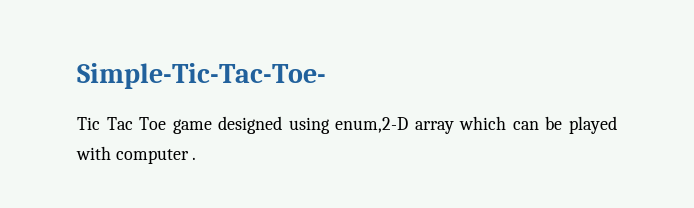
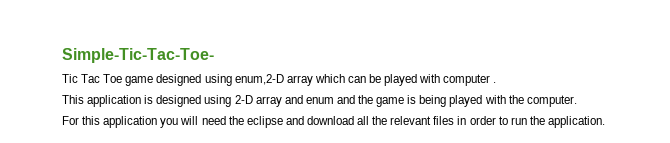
+ This application is designed using 2-D array and enum and the game is being played with the computer.
+ For this application you will need the eclipse and download all the relevant files in order to run the application.

